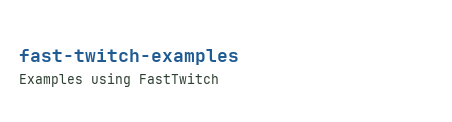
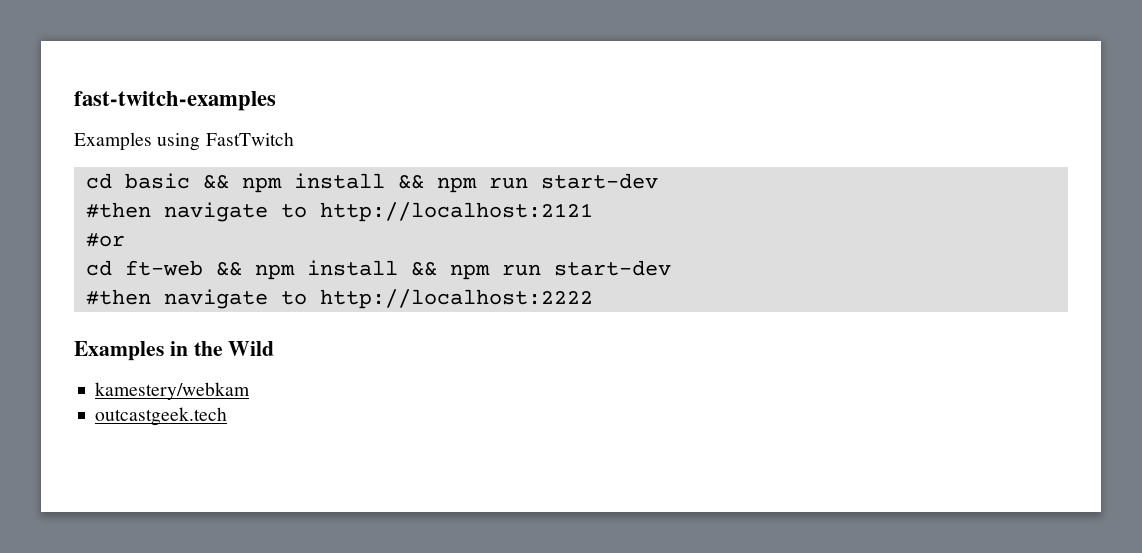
+ cd basic && npm install && npm run start-dev
+ #then navigate to http://localhost:2121
+ #or
+ cd ft-web && npm install && npm run start-dev
+ #then navigate to http://localhost:2222
+ Examples in the Wild
+ kamestery/webkam
+ outcastgeek.tech

